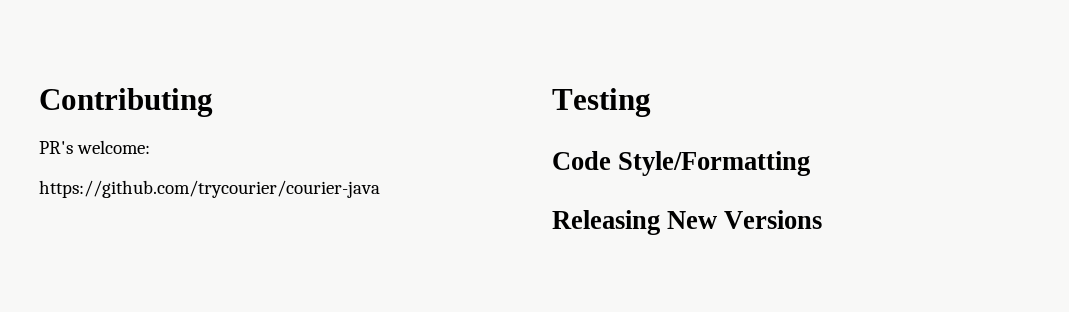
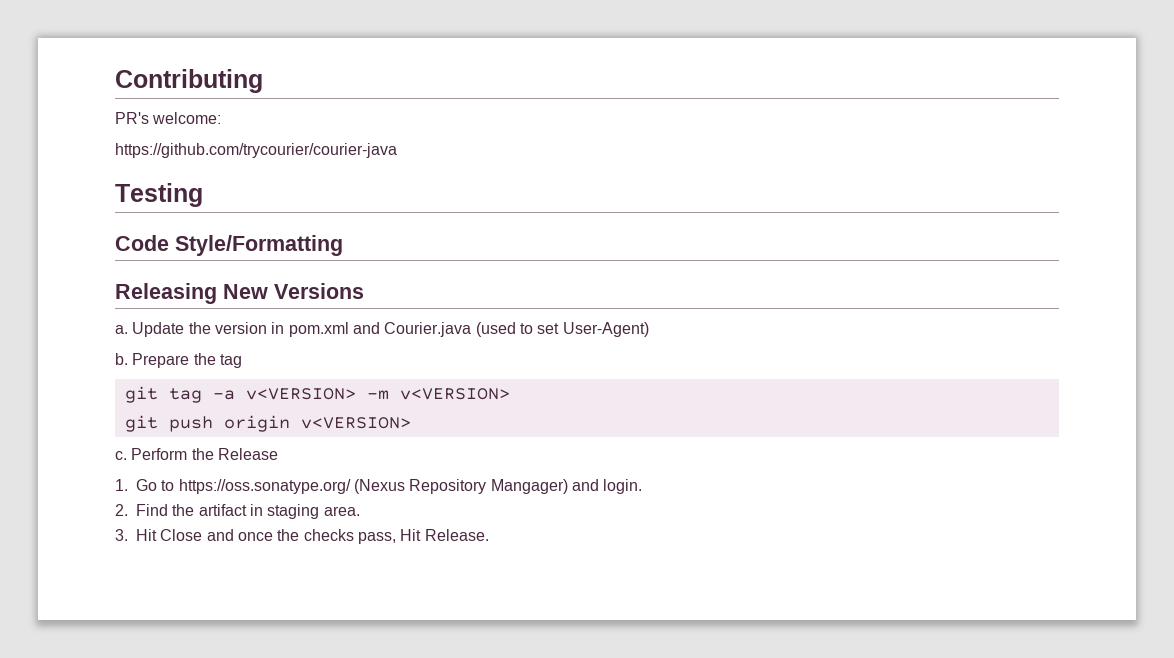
+ a. Update the version in pom.xml and Courier.java (used to set User-Agent)
+ b. Prepare the tag
+ git tag -a v<VERSION> -m v<VERSION>
+ git push origin v<VERSION>
+ c. Perform the Release
+ 1. Go to https://oss.sonatype.org/ (Nexus Repository Mangager) and login.
+ 2. Find the artifact in staging area.
+ 3. Hit Close and once the checks pass, Hit Release.

